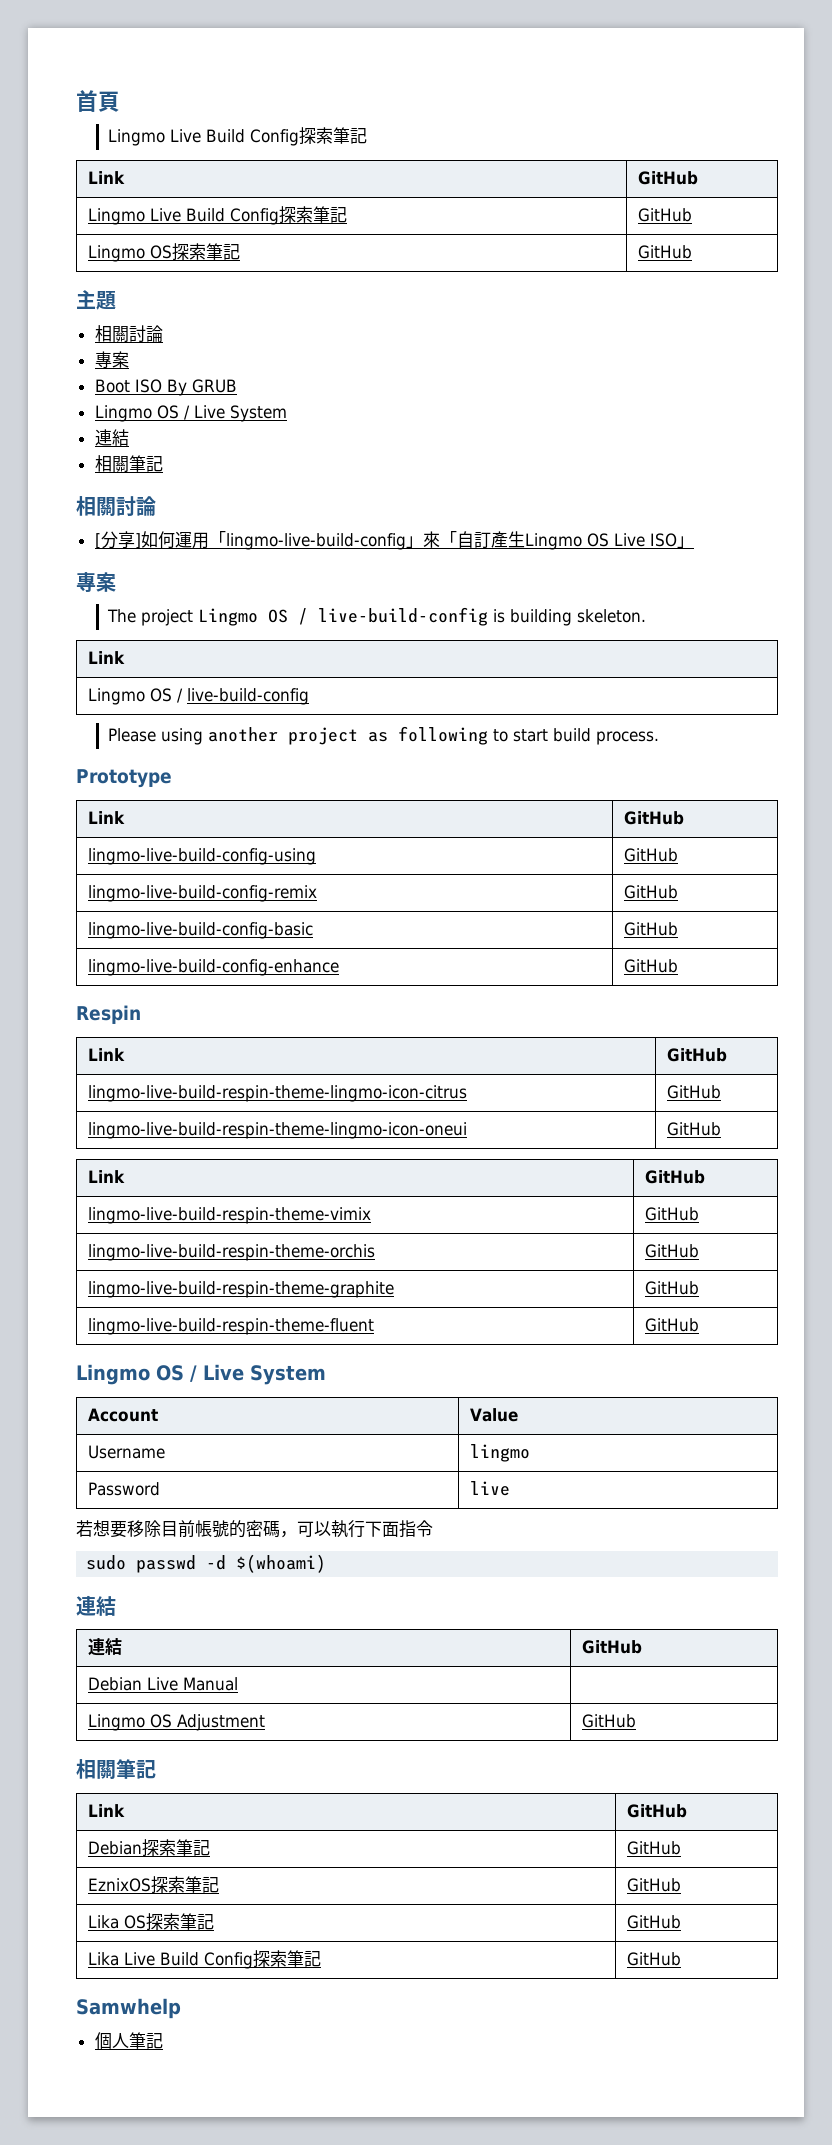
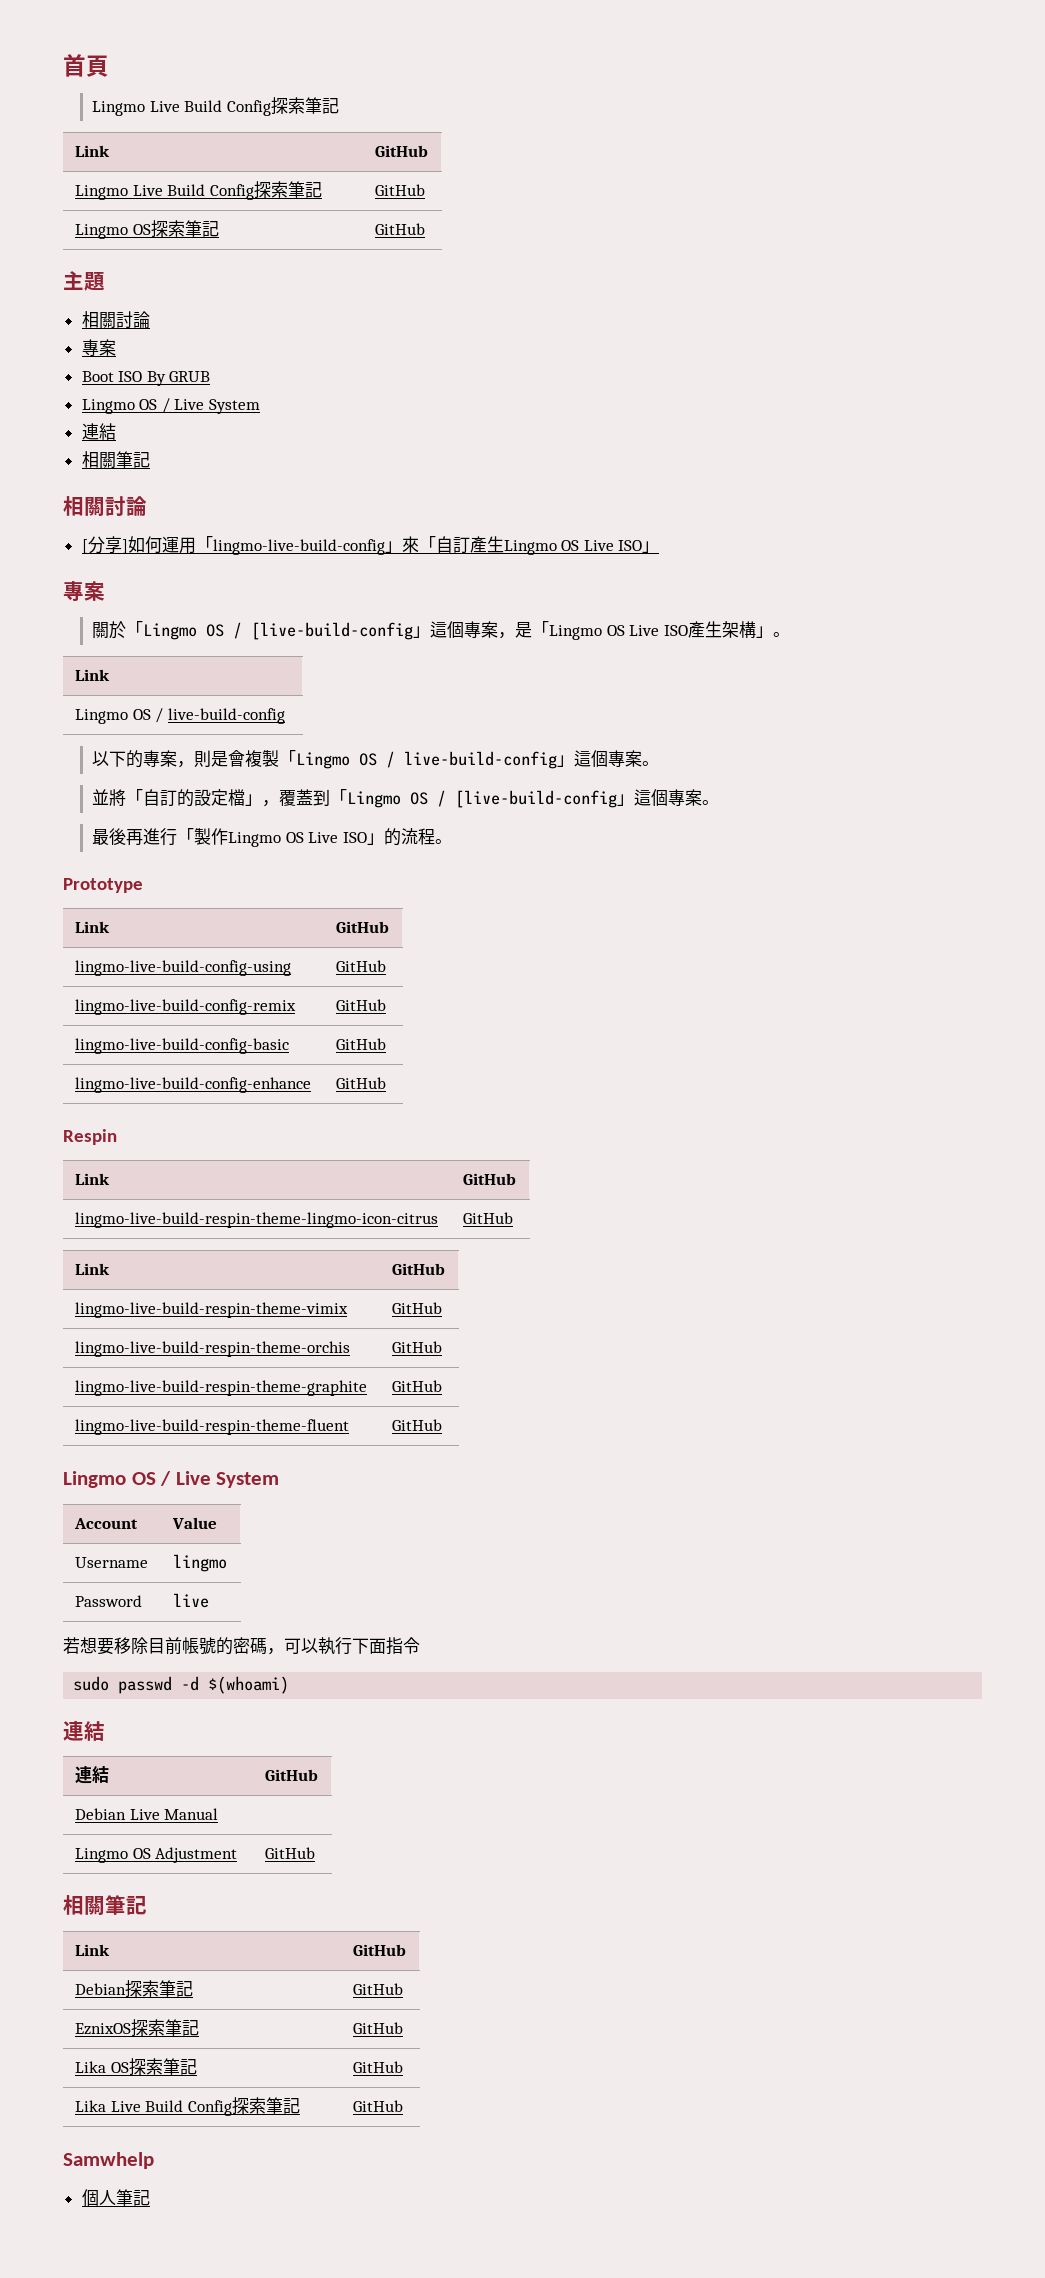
- The project Lingmo OS / live-build-config is building skeleton.
+ 關於「Lingmo OS / [live-build-config」這個專案，是「Lingmo OS Live ISO產生架構」。
- Please using another project as following to start build process.
+ 以下的專案，則是會複製「Lingmo OS / live-build-config」這個專案。
+ 並將「自訂的設定檔」，覆蓋到「Lingmo OS / [live-build-config」這個專案。
+ 最後再進行「製作Lingmo OS Live ISO」的流程。
- lingmo-live-build-respin-theme-lingmo-icon-oneui | GitHub

